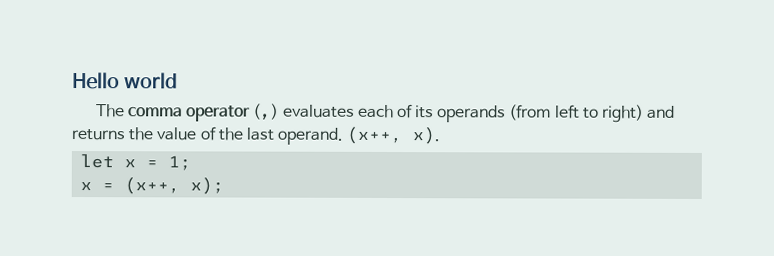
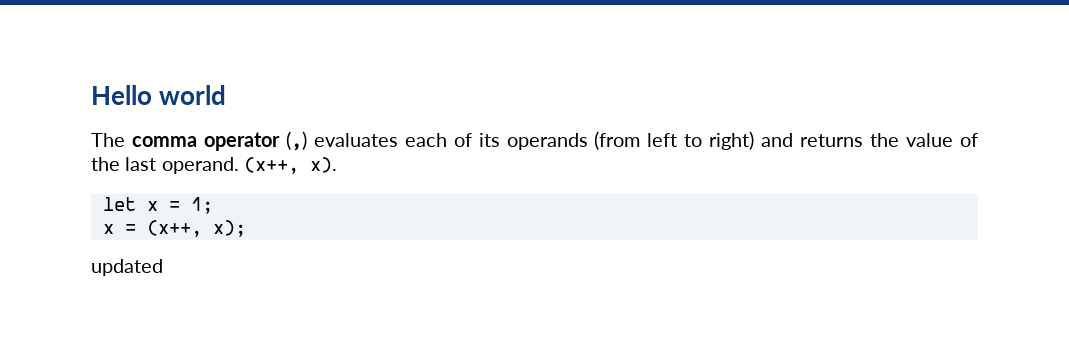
+ updated

